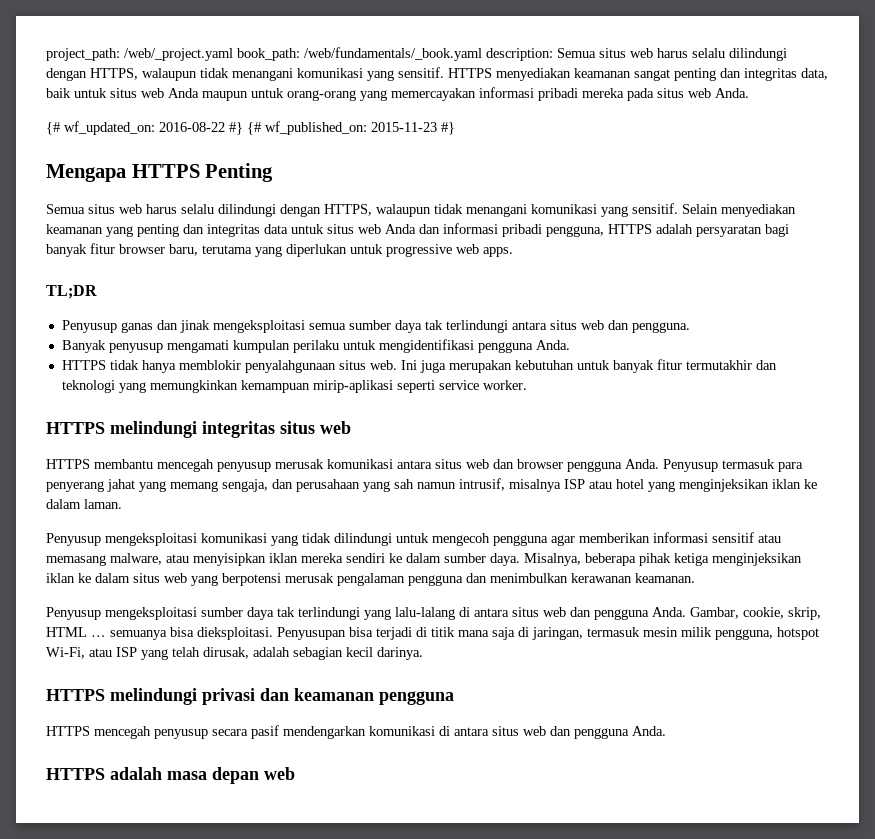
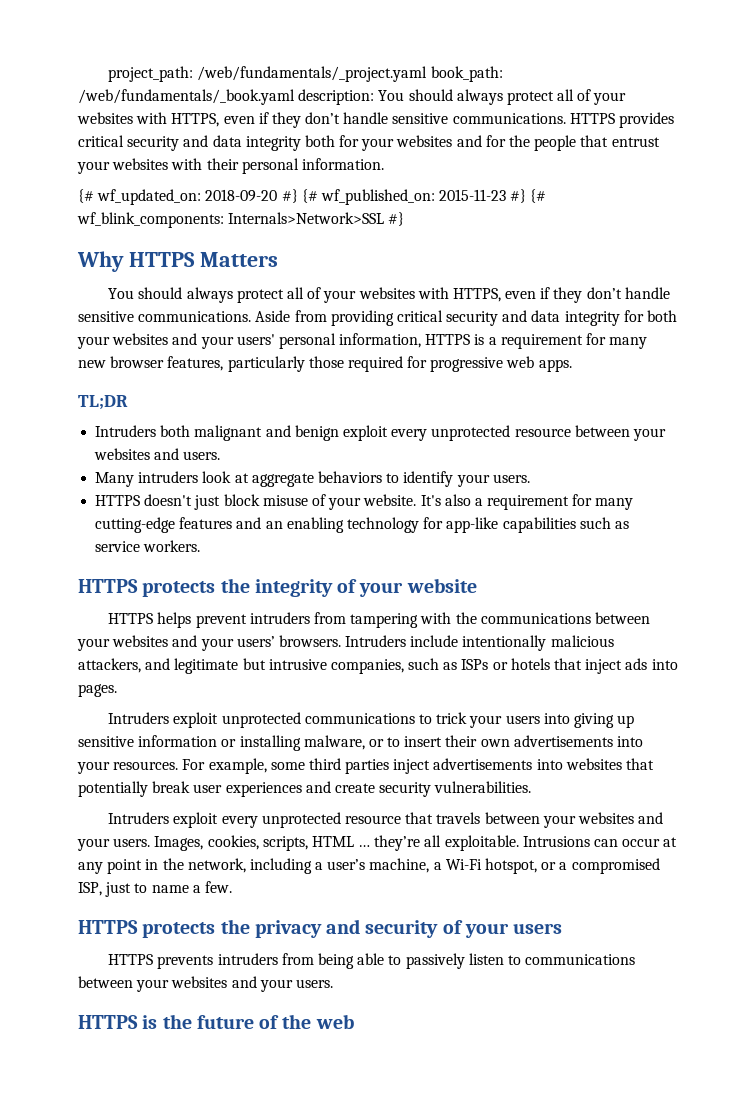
- project_path: /web/_project.yaml book_path: /web/fundamentals/_book.yaml description: Semua situs web harus selalu dilindungi dengan HTTPS, walaupun tidak menangani komunikasi yang sensitif. HTTPS menyediakan keamanan sangat penting dan integritas data, baik untuk situs web Anda maupun untuk orang-orang yang memercayakan informasi pribadi mereka pada situs web Anda.
+ project_path: /web/fundamentals/_project.yaml book_path: /web/fundamentals/_book.yaml description: You should always protect all of your websites with HTTPS, even if they don’t handle sensitive communications. HTTPS provides critical security and data integrity both for your websites and for the people that entrust your websites with their personal information.
- {# wf_updated_on: 2016-08-22 #} {# wf_published_on: 2015-11-23 #}
- Mengapa HTTPS Penting
- Semua situs web harus selalu dilindungi dengan HTTPS, walaupun tidak menangani komunikasi yang sensitif. Selain menyediakan keamanan yang penting dan integritas data untuk situs web Anda dan informasi pribadi pengguna, HTTPS adalah persyaratan bagi banyak fitur browser baru, terutama yang diperlukan untuk progressive web apps.
+ {# wf_updated_on: 2018-09-20 #} {# wf_published_on: 2015-11-23 #} {# wf_blink_components: Internals>Network>SSL #}
+ Why HTTPS Matters
+ You should always protect all of your websites with HTTPS, even if they don’t handle sensitive communications. Aside from providing critical security and data integrity for both your websites and your users' personal information, HTTPS is a requirement for many new browser features, particularly those required for progressive web apps.
  TL;DR
- Penyusup ganas dan jinak mengeksploitasi semua sumber daya tak terlindungi antara situs web dan pengguna.
- Banyak penyusup mengamati kumpulan perilaku untuk mengidentifikasi pengguna Anda.
- HTTPS tidak hanya memblokir penyalahgunaan situs web. Ini juga merupakan kebutuhan untuk banyak fitur termutakhir dan teknologi yang memungkinkan kemampuan mirip-aplikasi seperti service worker.
- HTTPS melindungi integritas situs web
- HTTPS membantu mencegah penyusup merusak komunikasi antara situs web dan browser pengguna Anda. Penyusup termasuk para penyerang jahat yang memang sengaja, dan perusahaan yang sah namun intrusif, misalnya ISP atau hotel yang menginjeksikan iklan ke dalam laman.
- Penyusup mengeksploitasi komunikasi yang tidak dilindungi untuk mengecoh pengguna agar memberikan informasi sensitif atau memasang malware, atau menyisipkan iklan mereka sendiri ke dalam sumber daya. Misalnya, beberapa pihak ketiga menginjeksikan iklan ke dalam situs web yang berpotensi merusak pengalaman pengguna dan menimbulkan kerawanan keamanan.
- Penyusup mengeksploitasi sumber daya tak terlindungi yang lalu-lalang di antara situs web dan pengguna Anda. Gambar, cookie, skrip, HTML … semuanya bisa dieksploitasi. Penyusupan bisa terjadi di titik mana saja di jaringan, termasuk mesin milik pengguna, hotspot Wi-Fi, atau ISP yang telah dirusak, adalah sebagian kecil darinya.
- HTTPS melindungi privasi dan keamanan pengguna
- HTTPS mencegah penyusup secara pasif mendengarkan komunikasi di antara situs web dan pengguna Anda.
- HTTPS adalah masa depan web
+ Intruders both malignant and benign exploit every unprotected resource between your websites and users.
+ Many intruders look at aggregate behaviors to identify your users.
+ HTTPS doesn't just block misuse of your website. It's also a requirement for many cutting-edge features and an enabling technology for app-like capabilities such as service workers.
+ HTTPS protects the integrity of your website
+ HTTPS helps prevent intruders from tampering with the communications between your websites and your users’ browsers. Intruders include intentionally malicious attackers, and legitimate but intrusive companies, such as ISPs or hotels that inject ads into pages.
+ Intruders exploit unprotected communications to trick your users into giving up sensitive information or installing malware, or to insert their own advertisements into your resources. For example, some third parties inject advertisements into websites that potentially break user experiences and create security vulnerabilities.
+ Intruders exploit every unprotected resource that travels between your websites and your users. Images, cookies, scripts, HTML … they’re all exploitable. Intrusions can occur at any point in the network, including a user’s machine, a Wi-Fi hotspot, or a compromised ISP, just to name a few.
+ HTTPS protects the privacy and security of your users
+ HTTPS prevents intruders from being able to passively listen to communications between your websites and your users.
+ HTTPS is the future of the web

